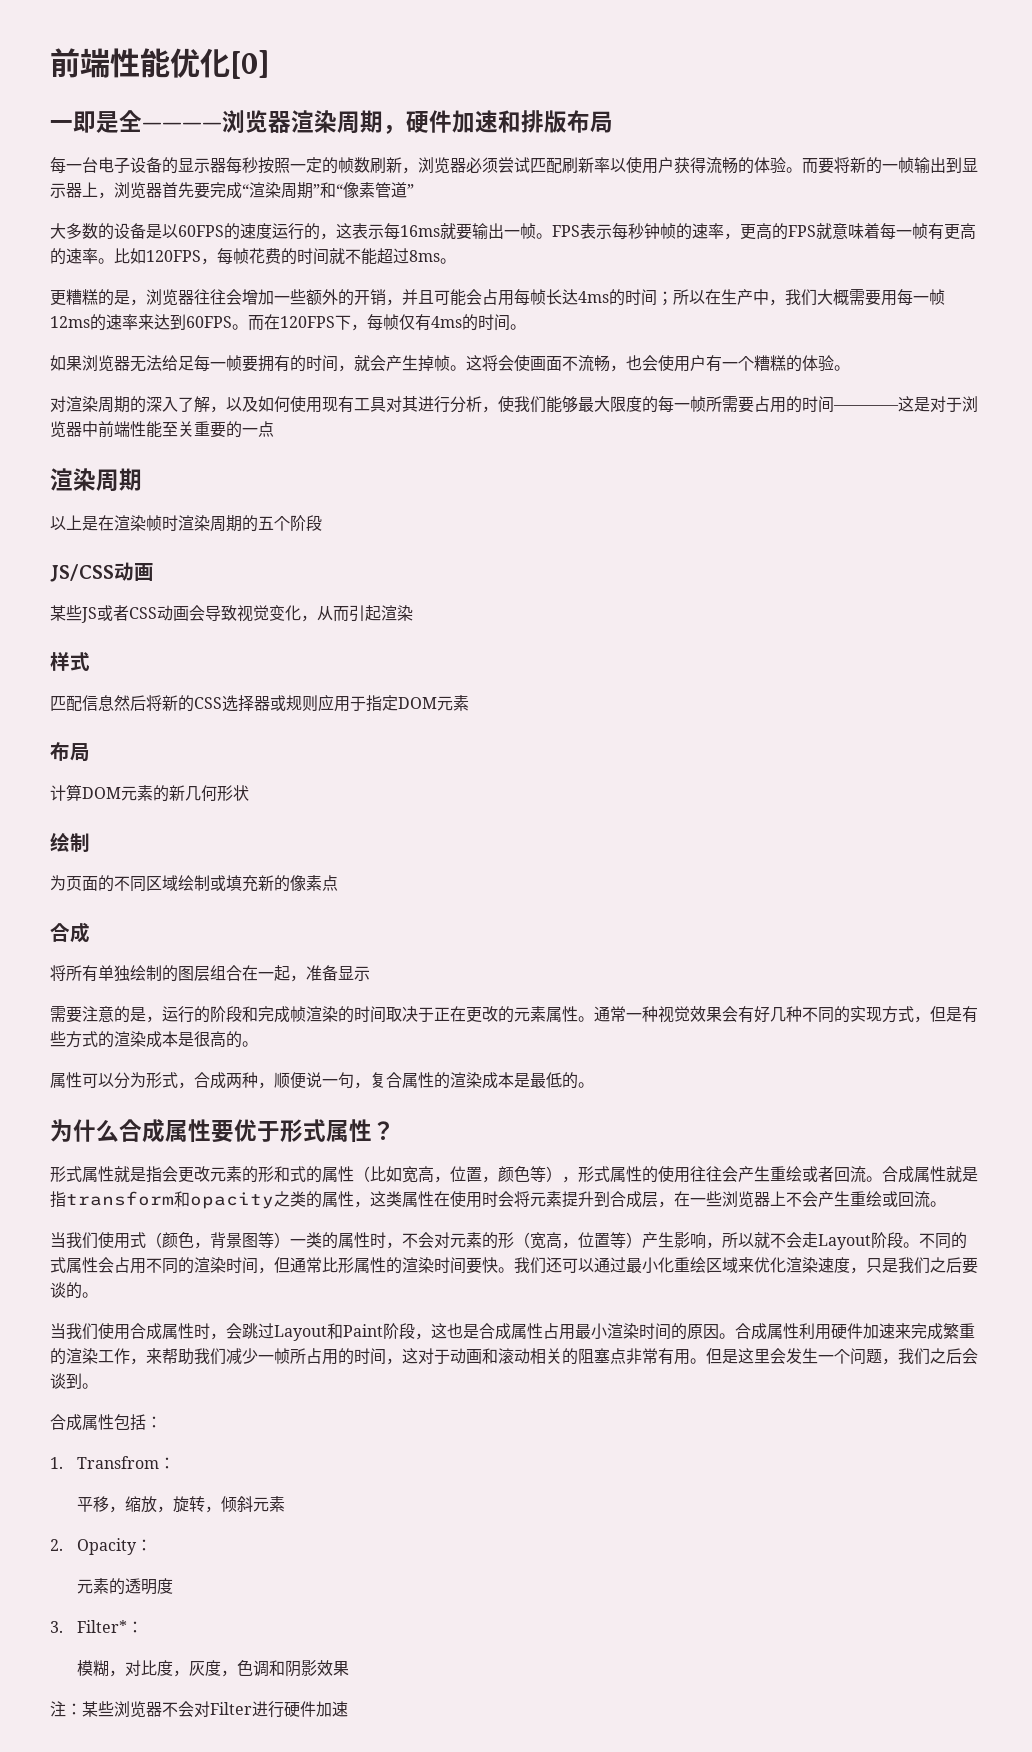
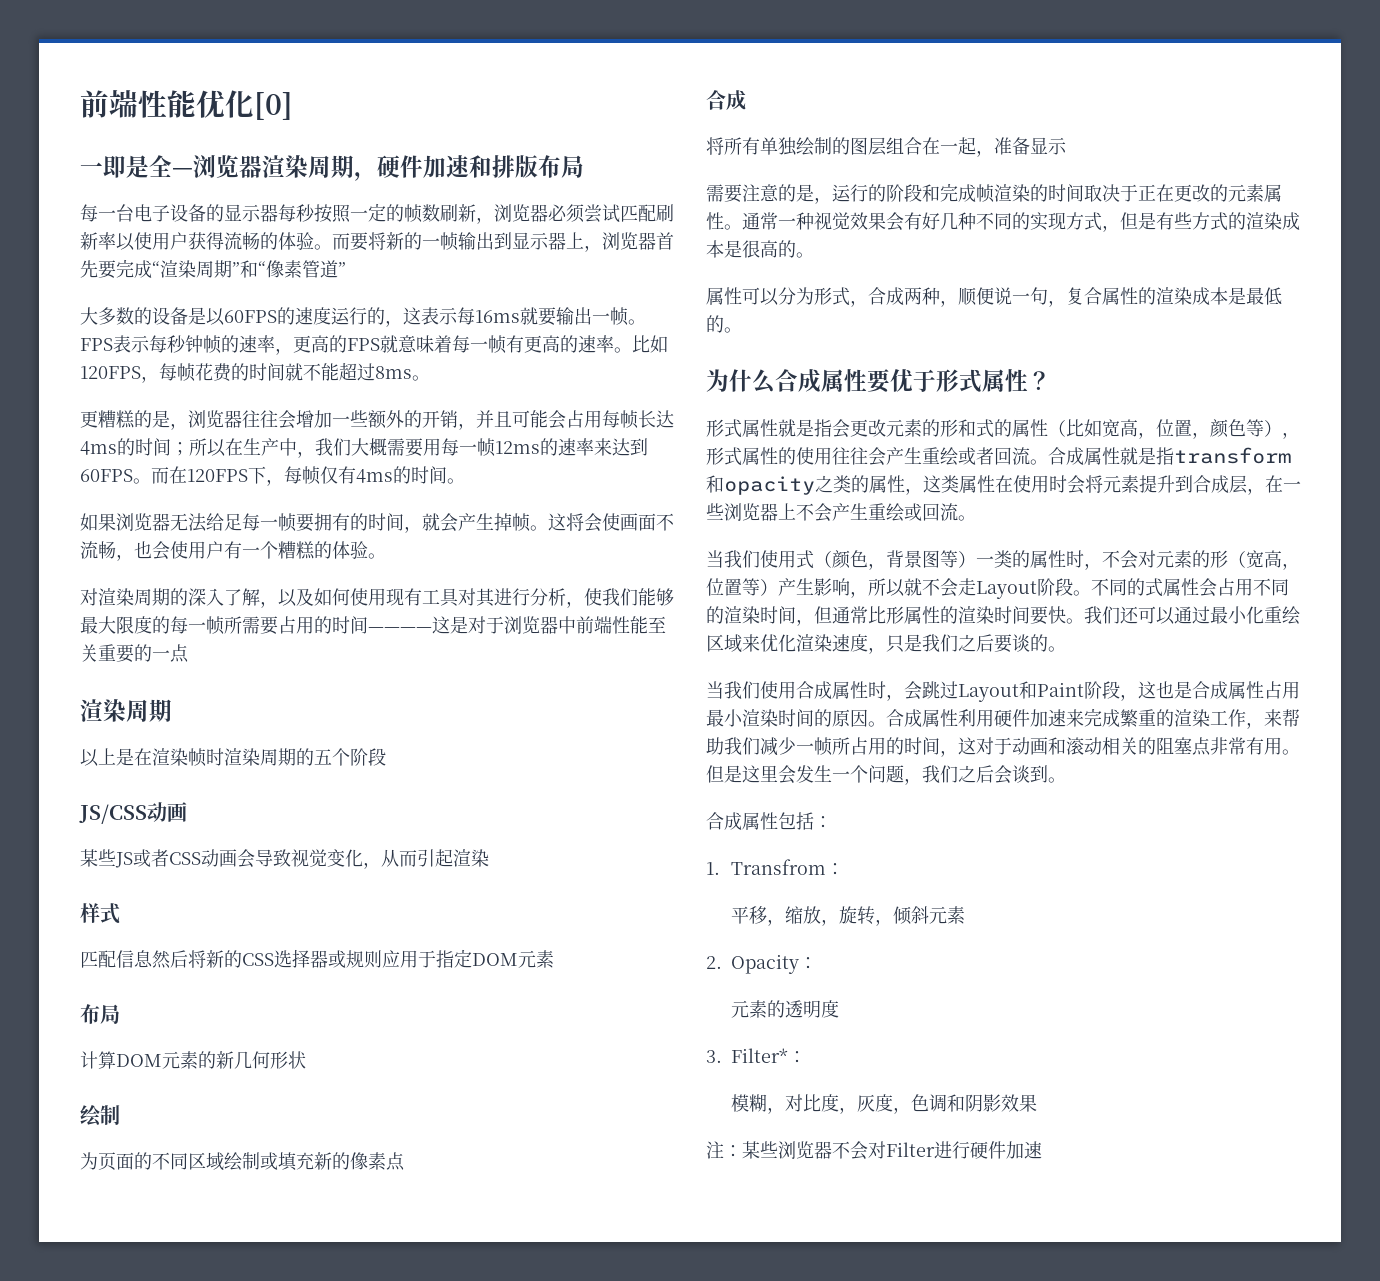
- 一即是全————浏览器渲染周期，硬件加速和排版布局
+ 一即是全—浏览器渲染周期，硬件加速和排版布局

